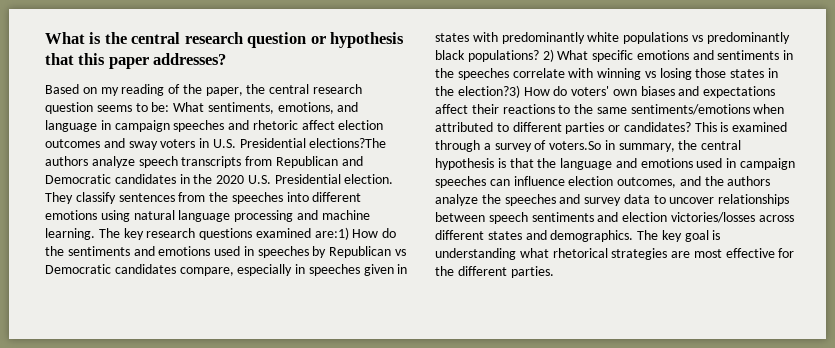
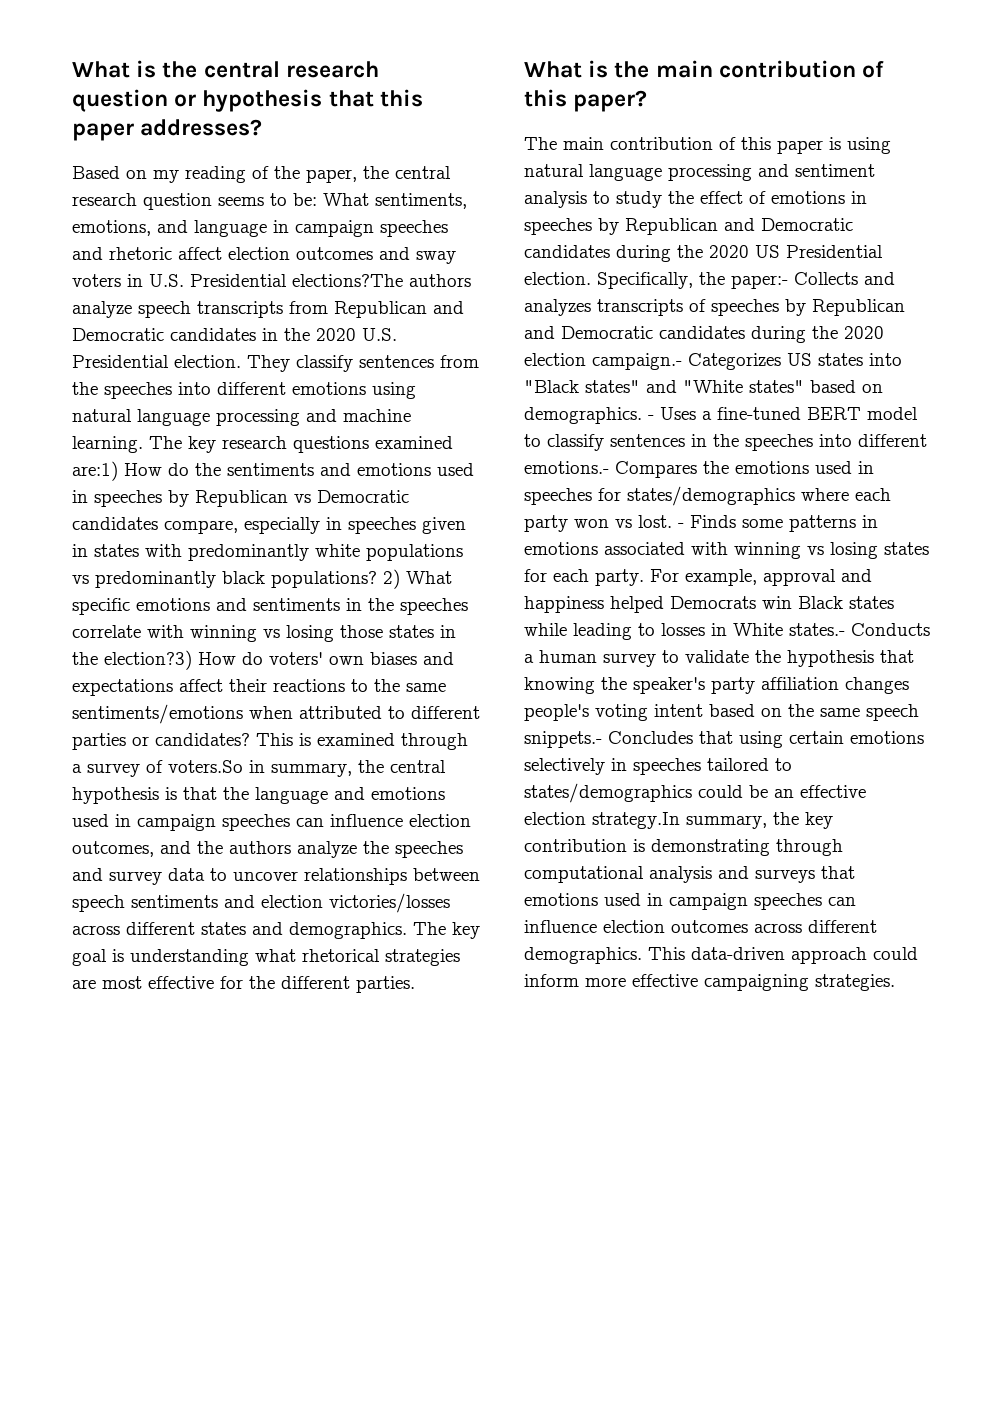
+ What is the main contribution of this paper?
+ The main contribution of this paper is using natural language processing and sentiment analysis to study the effect of emotions in speeches by Republican and Democratic candidates during the 2020 US Presidential election. Specifically, the paper:- Collects and analyzes transcripts of speeches by Republican and Democratic candidates during the 2020 election campaign.- Categorizes US states into "Black states" and "White states" based on demographics. - Uses a fine-tuned BERT model to classify sentences in the speeches into different emotions.- Compares the emotions used in speeches for states/demographics where each party won vs lost. - Finds some patterns in emotions associated with winning vs losing states for each party. For example, approval and happiness helped Democrats win Black states while leading to losses in White states.- Conducts a human survey to validate the hypothesis that knowing the speaker's party affiliation changes people's voting intent based on the same speech snippets.- Concludes that using certain emotions selectively in speeches tailored to states/demographics could be an effective election strategy.In summary, the key contribution is demonstrating through computational analysis and surveys that emotions used in campaign speeches can influence election outcomes across different demographics. This data-driven approach could inform more effective campaigning strategies.

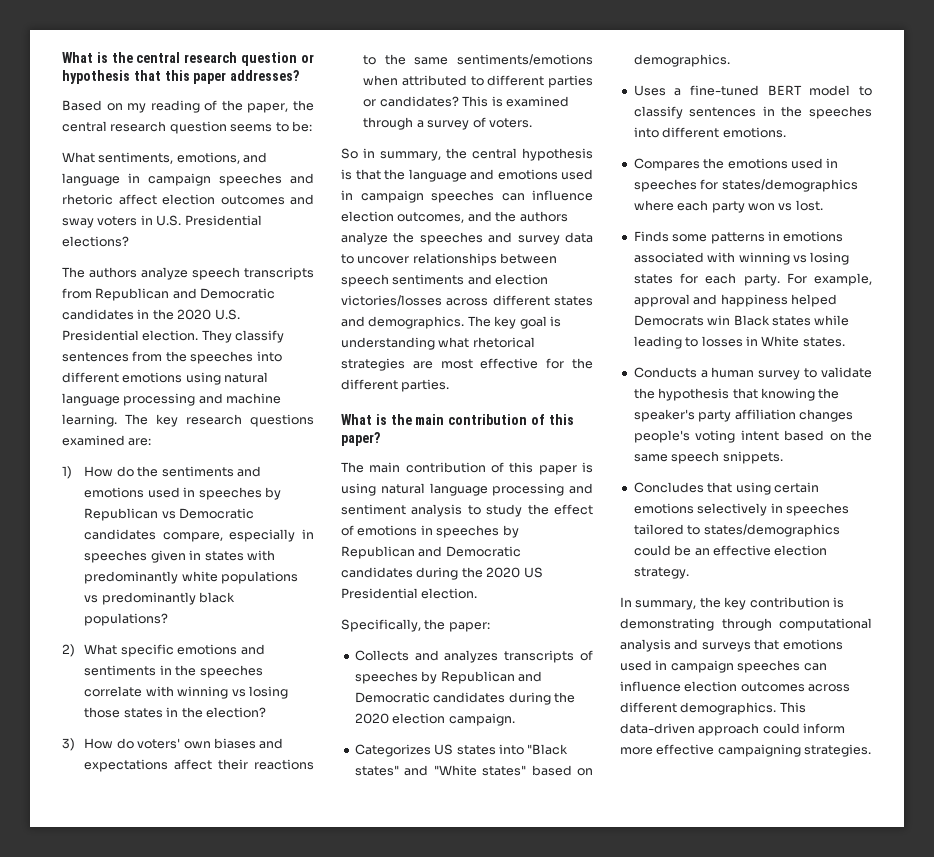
- Based on my reading of the paper, the central research question seems to be: What sentiments, emotions, and language in campaign speeches and rhetoric affect election outcomes and sway voters in U.S. Presidential elections?The authors analyze speech transcripts from Republican and Democratic candidates in the 2020 U.S. Presidential election.
+ Based on my reading of the paper, the central research question seems to be:
+ What sentiments, emotions, and language in campaign speeches and rhetoric affect election outcomes and sway voters in U.S. Presidential elections?
+ The authors analyze speech transcripts from Republican and Democratic candidates in the 2020 U.S. Presidential election.
- The key research questions examined are:1) How do the sentiments and emotions used in speeches by Republican vs Democratic candidates compare, especially in speeches given in states with predominantly white populations vs predominantly black populations? 2) What specific emotions and sentiments in the speeches correlate with winning vs losing those states in the election?3) How do voters' own biases and expectations affect their reactions to the same sentiments/emotions when attributed to different parties or candidates?
+ The key research questions examined are:
+ 1) How do the sentiments and emotions used in speeches by Republican vs Democratic candidates compare, especially in speeches given in states with predominantly white populations vs predominantly black populations?
+ 2) What specific emotions and sentiments in the speeches correlate with winning vs losing those states in the election?
+ 3) How do voters' own biases and expectations affect their reactions to the same sentiments/emotions when attributed to different parties or candidates?
- This is examined through a survey of voters.So in summary, the central hypothesis is that the language and emotions used in campaign speeches can influence election outcomes, and the authors analyze the speeches and survey data to uncover relationships between speech sentiments and election victories/losses across different states and demographics.
+ This is examined through a survey of voters.
+ So in summary, the central hypothesis is that the language and emotions used in campaign speeches can influence election outcomes, and the authors analyze the speeches and survey data to uncover relationships between speech sentiments and election victories/losses across different states and demographics.
- The main contribution of this paper is using natural language processing and sentiment analysis to study the effect of emotions in speeches by Republican and Democratic candidates during the 2020 US Presidential election. Specifically, the paper:- Collects and analyzes transcripts of speeches by Republican and Democratic candidates during the 2020 election campaign.- Categorizes US states into "Black states" and "White states" based on demographics. - Uses a fine-tuned BERT model to classify sentences in the speeches into different emotions.- Compares the emotions used in speeches for states/demographics where each party won vs lost. - Finds some patterns in emotions associated with winning vs losing states for each party.
+ The main contribution of this paper is using natural language processing and sentiment analysis to study the effect of emotions in speeches by Republican and Democratic candidates during the 2020 US Presidential election.
+ Specifically, the paper:
+ Collects and analyzes transcripts of speeches by Republican and Democratic candidates during the 2020 election campaign.
+ Categorizes US states into "Black states" and "White states" based on demographics.
+ Uses a fine-tuned BERT model to classify sentences in the speeches into different emotions.
+ Compares the emotions used in speeches for states/demographics where each party won vs lost.
+ Finds some patterns in emotions associated with winning vs losing states for each party.
- For example, approval and happiness helped Democrats win Black states while leading to losses in White states.- Conducts a human survey to validate the hypothesis that knowing the speaker's party affiliation changes people's voting intent based on the same speech snippets.- Concludes that using certain emotions selectively in speeches tailored to states/demographics could be an effective election strategy.In summary, the key contribution is demonstrating through computational analysis and surveys that emotions used in campaign speeches can influence election outcomes across different demographics.
+ For example, approval and happiness helped Democrats win Black states while leading to losses in White states.
+ Conducts a human survey to validate the hypothesis that knowing the speaker's party affiliation changes people's voting intent based on the same speech snippets.
+ Concludes that using certain emotions selectively in speeches tailored to states/demographics could be an effective election strategy.
+ In summary, the key contribution is demonstrating through computational analysis and surveys that emotions used in campaign speeches can influence election outcomes across different demographics.

